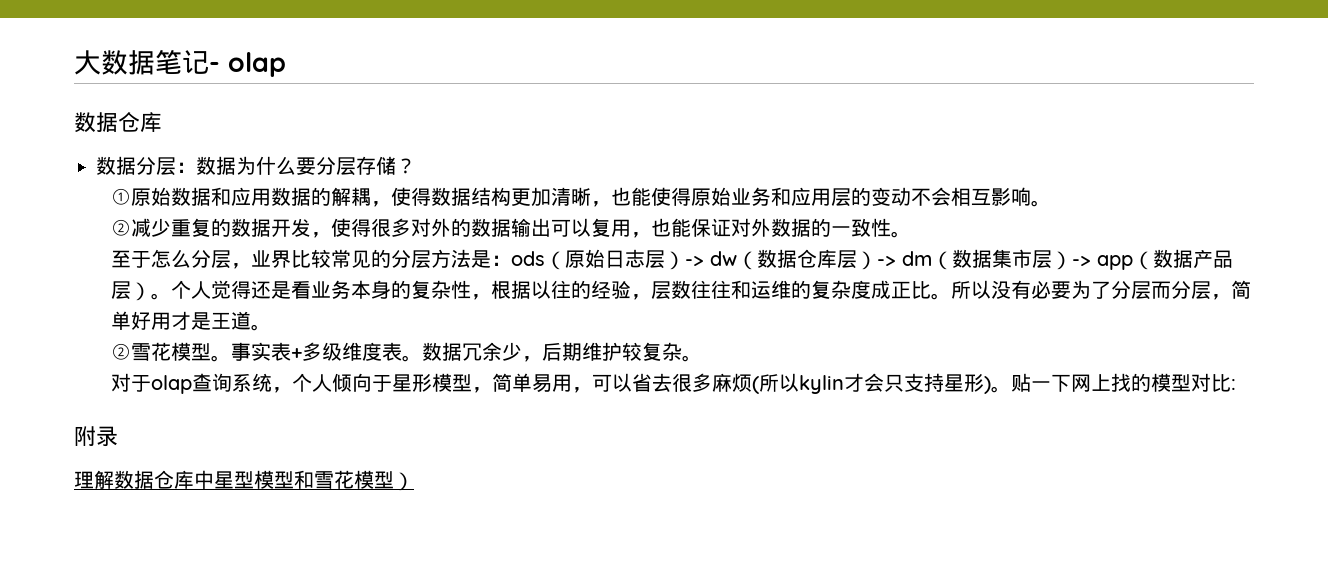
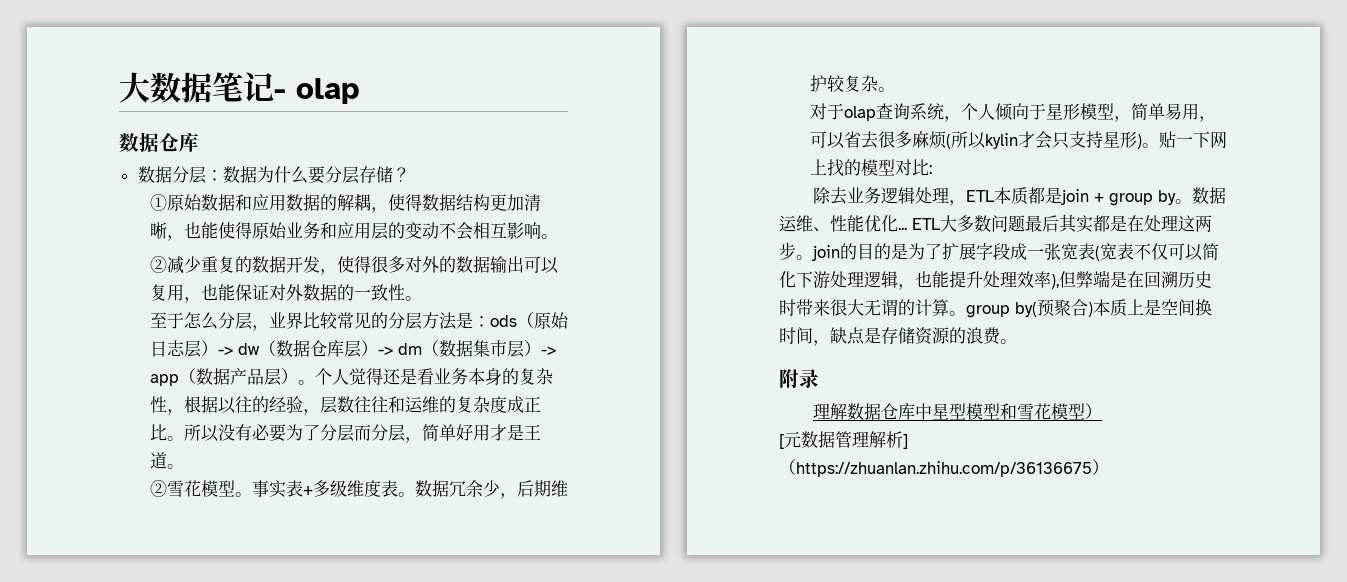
+ 除去业务逻辑处理，ETL本质都是join + group by。数据运维、性能优化... ETL大多数问题最后其实都是在处理这两步。join的目的是为了扩展字段成一张宽表(宽表不仅可以简化下游处理逻辑，也能提升处理效率),但弊端是在回溯历史时带来很大无谓的计算。group by(预聚合)本质上是空间换时间，缺点是存储资源的浪费。
+ [元数据管理解析]（https://zhuanlan.zhihu.com/p/36136675）

